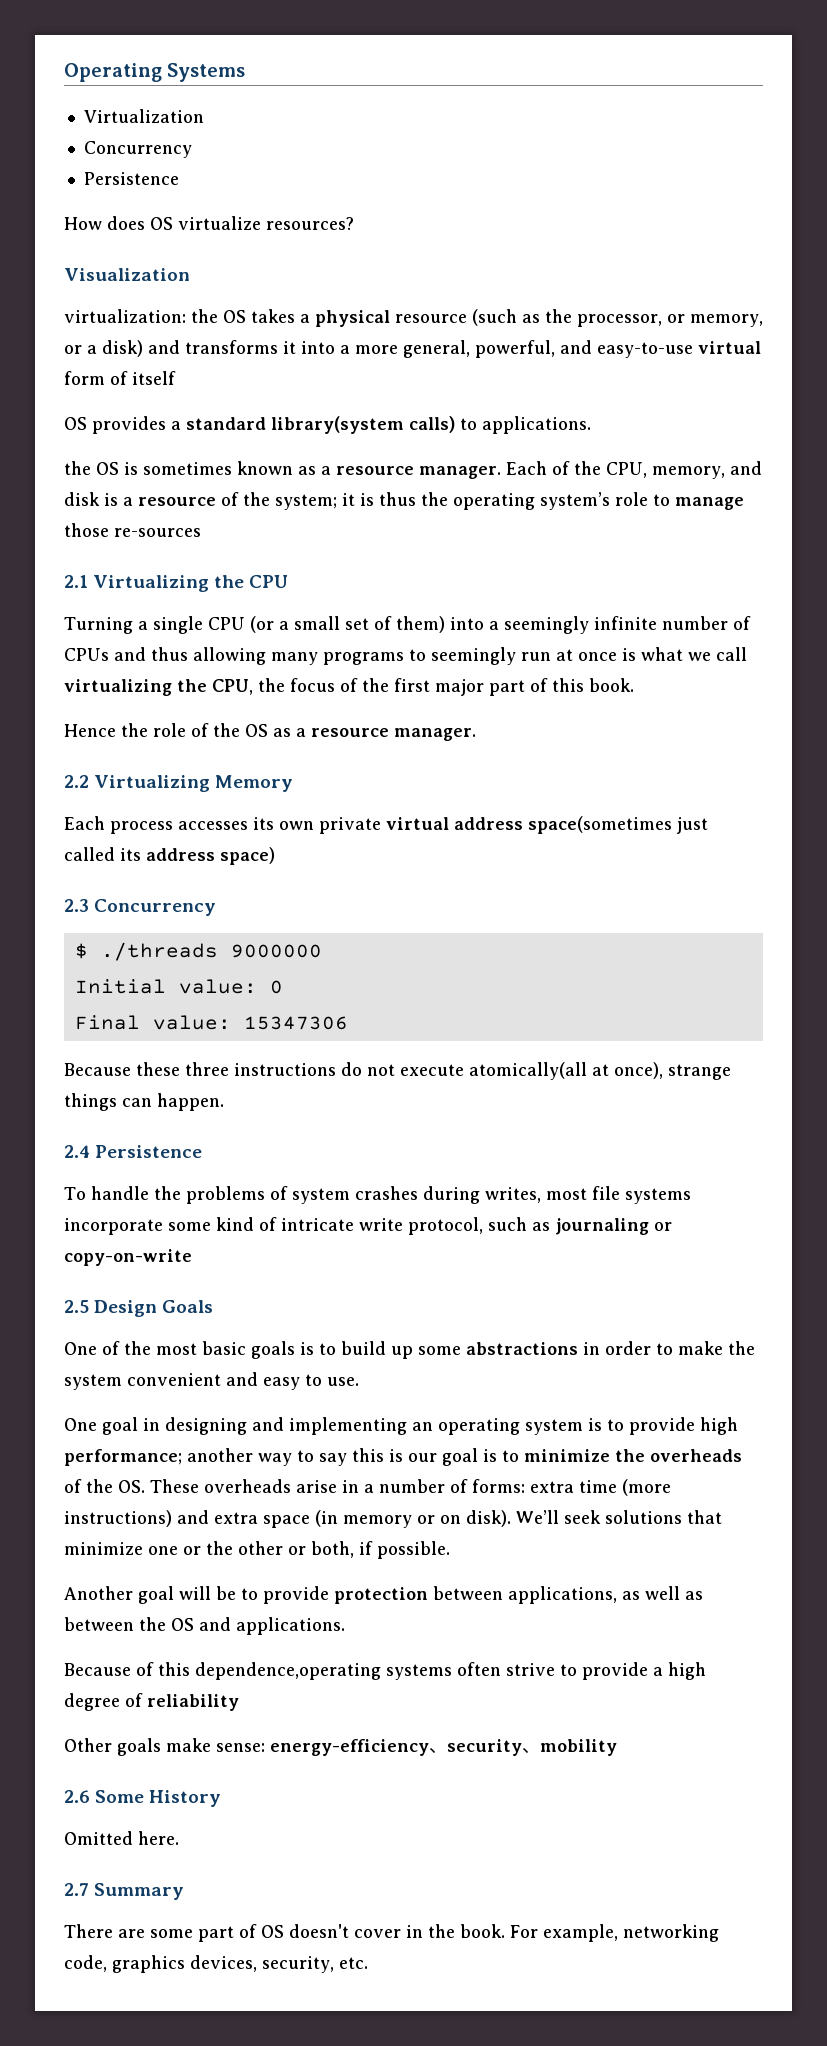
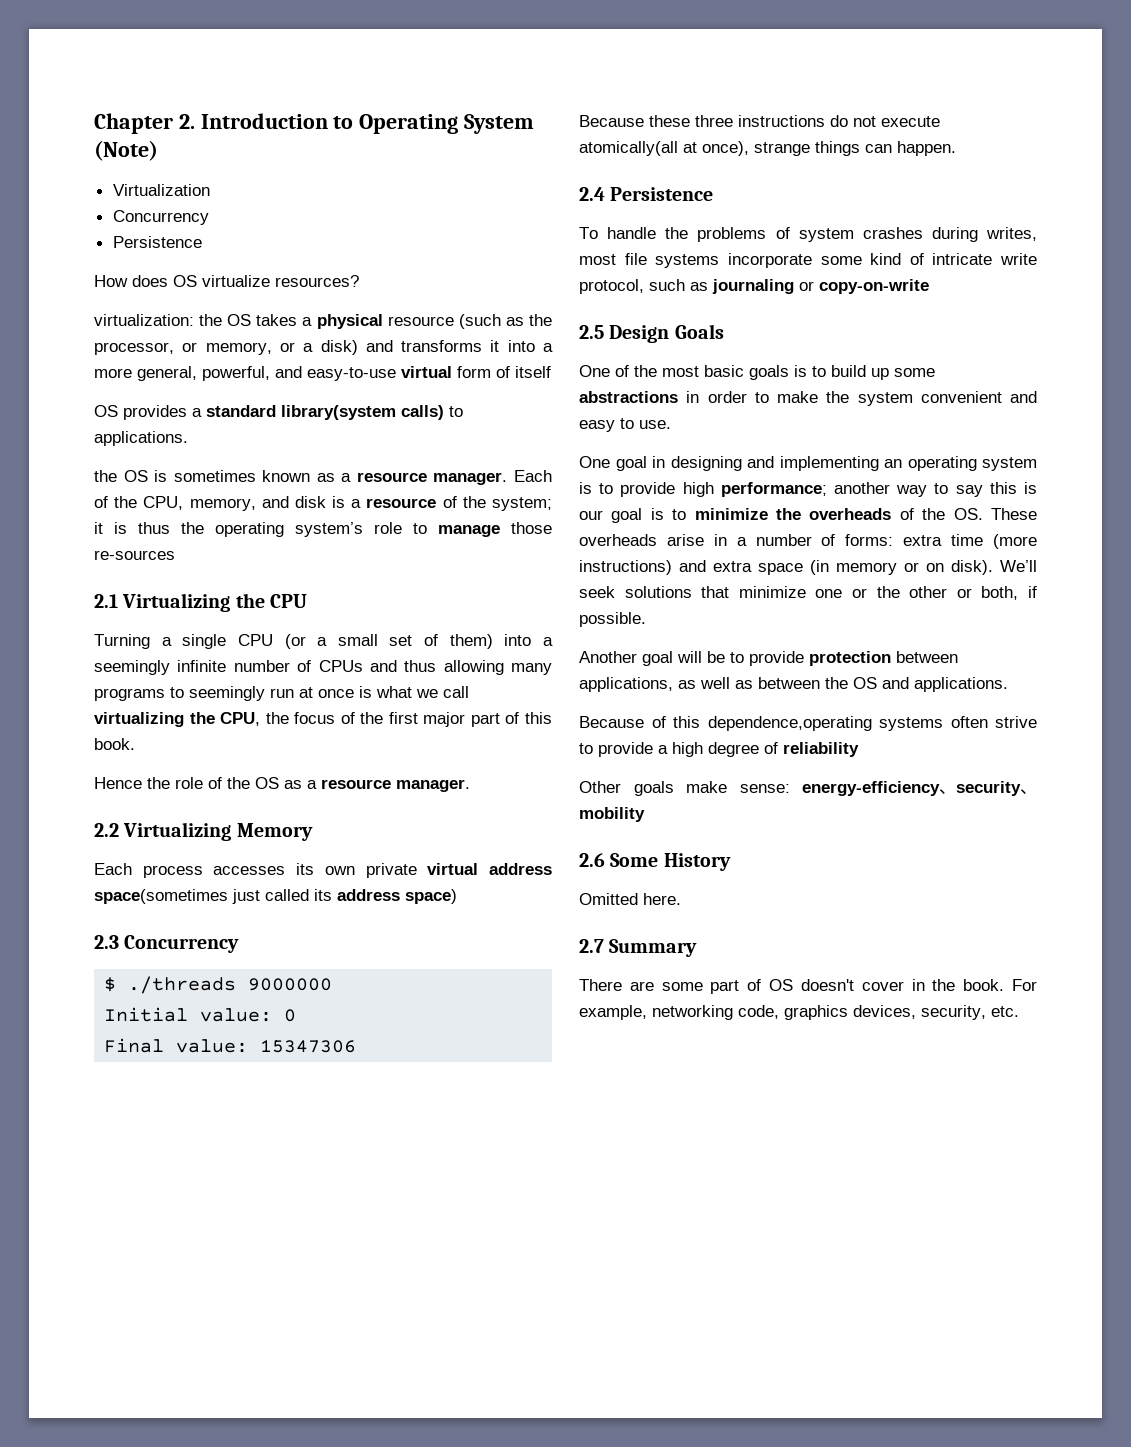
- Operating Systems
+ Chapter 2. Introduction to Operating System (Note)
- Visualization

